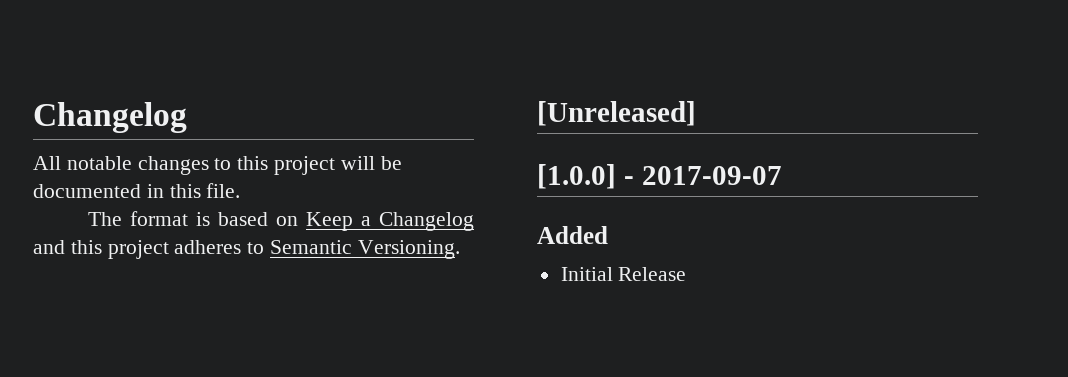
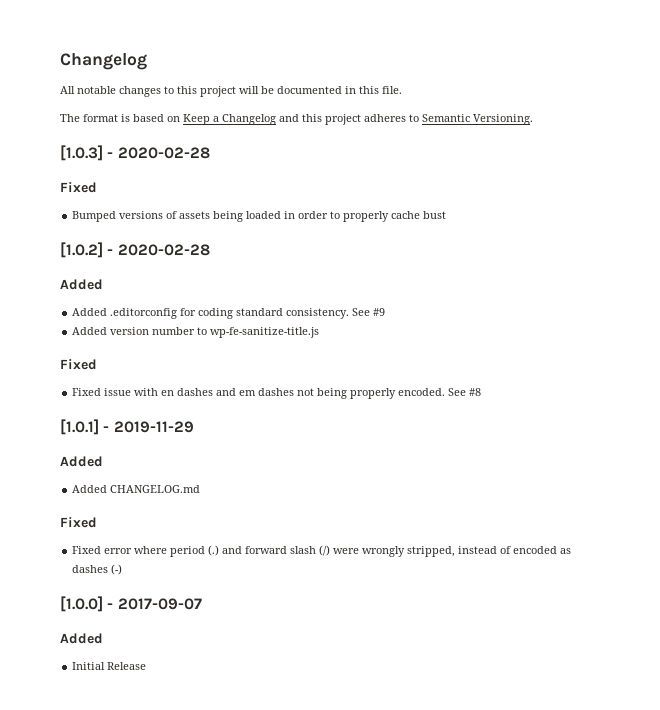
- [Unreleased]
+ [1.0.3] - 2020-02-28
+ Fixed
+ Bumped versions of assets being loaded in order to properly cache bust
+ [1.0.2] - 2020-02-28
+ Added
+ Added .editorconfig for coding standard consistency. See #9
+ Added version number to wp-fe-sanitize-title.js
+ Fixed
+ Fixed issue with en dashes and em dashes not being properly encoded. See #8
+ [1.0.1] - 2019-11-29
+ Added
+ Added CHANGELOG.md
+ Fixed
+ Fixed error where period (.) and forward slash (/) were wrongly stripped, instead of encoded as dashes (-)

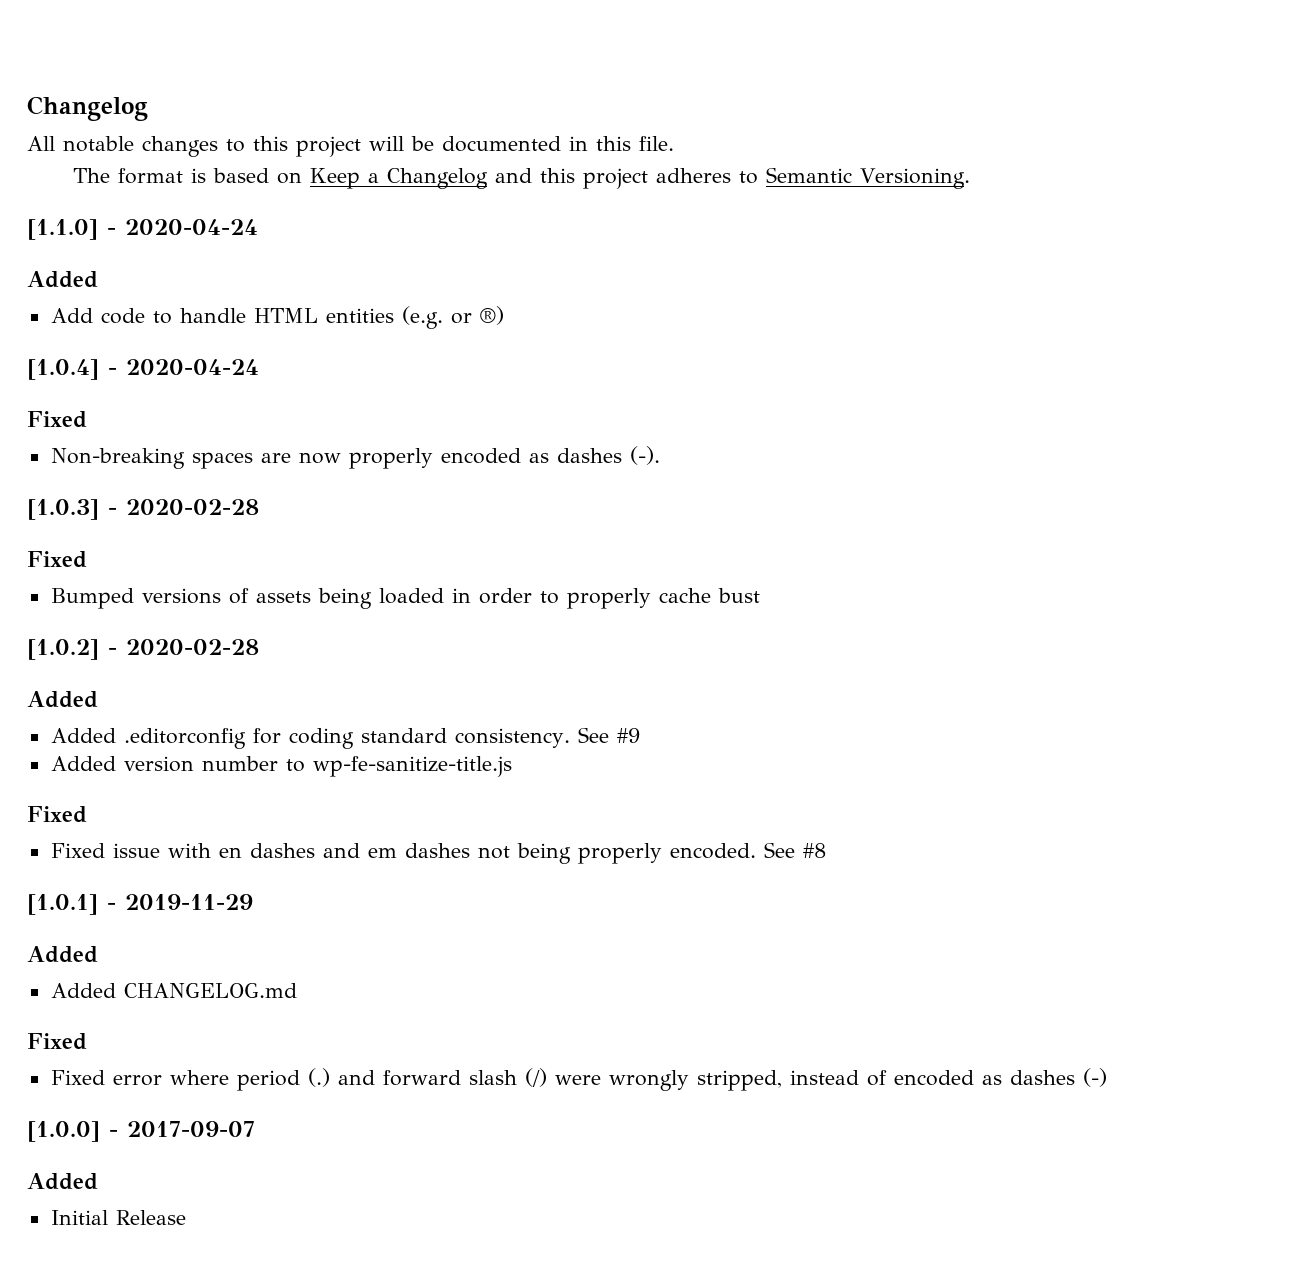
+ [1.1.0] - 2020-04-24
+ Added
+ Add code to handle HTML entities (e.g. or ®)
+ [1.0.4] - 2020-04-24
+ Fixed
+ Non-breaking spaces are now properly encoded as dashes (-).

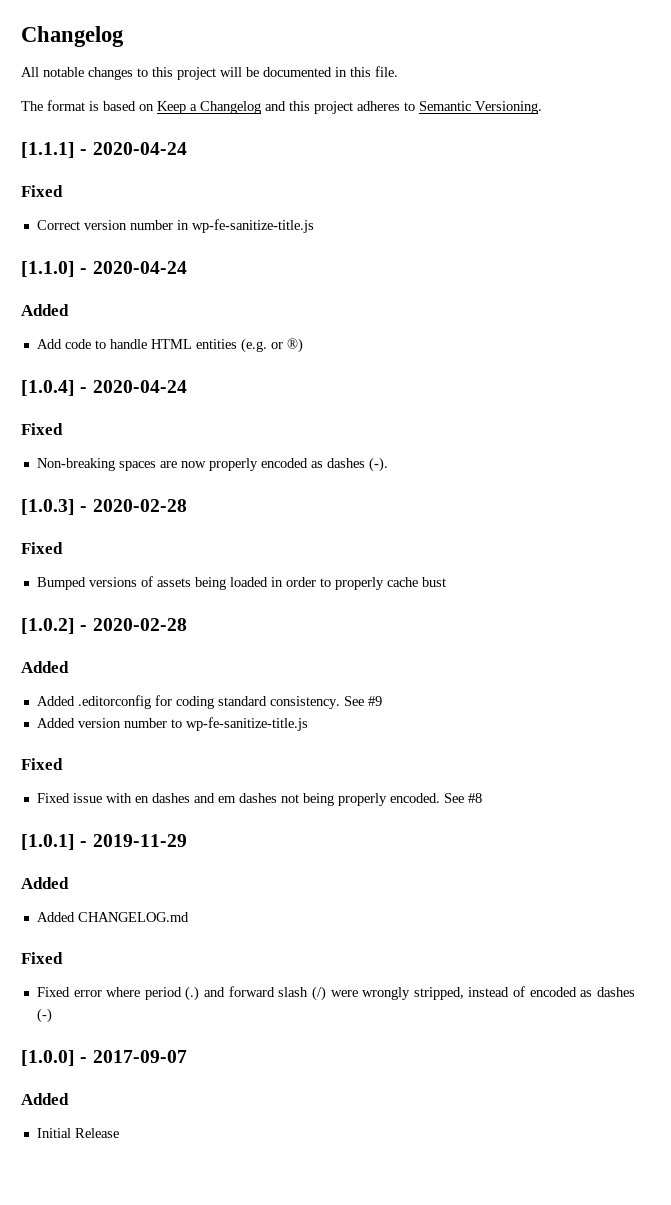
+ [1.1.1] - 2020-04-24
+ Fixed
+ Correct version number in wp-fe-sanitize-title.js

